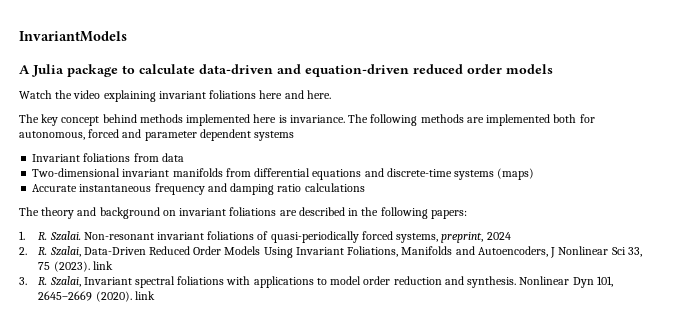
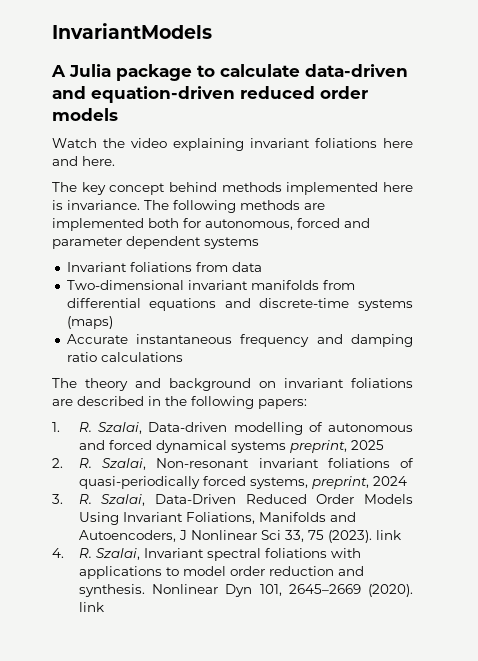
- 1. R. Szalai. Non-resonant invariant foliations of quasi-periodically forced systems, preprint, 2024
+ 1. R. Szalai, Data-driven modelling of autonomous and forced dynamical systems preprint, 2025
+ 2. R. Szalai, Non-resonant invariant foliations of quasi-periodically forced systems, preprint, 2024
- 2. R. Szalai, Data-Driven Reduced Order Models Using Invariant Foliations, Manifolds and Autoencoders, J Nonlinear Sci 33, 75 (2023). link
+ 3. R. Szalai, Data-Driven Reduced Order Models Using Invariant Foliations, Manifolds and Autoencoders, J Nonlinear Sci 33, 75 (2023). link
- 3. R. Szalai, Invariant spectral foliations with applications to model order reduction and synthesis.
+ 4. R. Szalai, Invariant spectral foliations with applications to model order reduction and synthesis.

